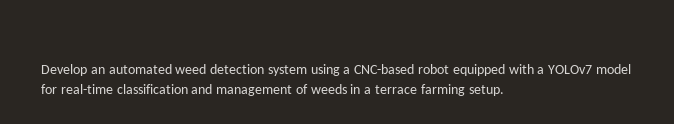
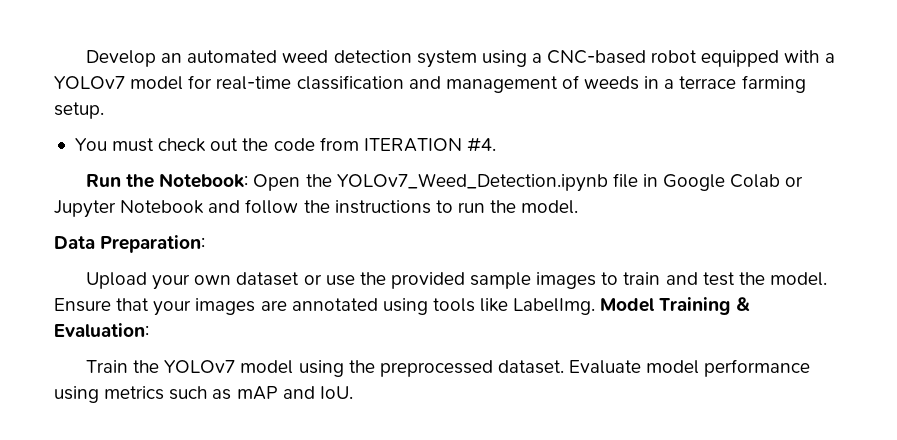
+ You must check out the code from ITERATION #4.
+ Run the Notebook: Open the YOLOv7_Weed_Detection.ipynb file in Google Colab or Jupyter Notebook and follow the instructions to run the model.
+ Data Preparation:
+ Upload your own dataset or use the provided sample images to train and test the model. Ensure that your images are annotated using tools like LabelImg. Model Training & Evaluation:
+ Train the YOLOv7 model using the preprocessed dataset. Evaluate model performance using metrics such as mAP and IoU.

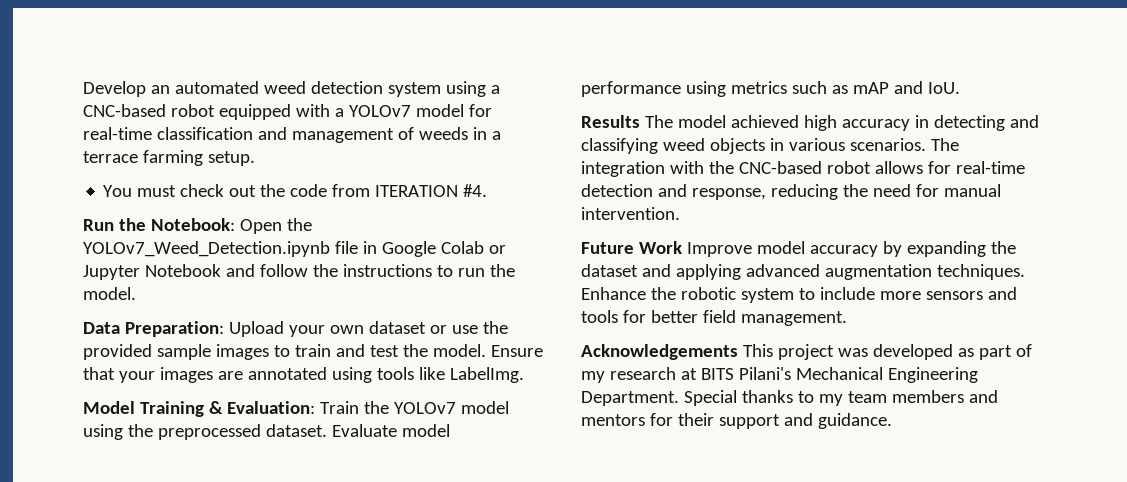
- Data Preparation:
- Upload your own dataset or use the provided sample images to train and test the model.
+ Data Preparation: Upload your own dataset or use the provided sample images to train and test the model.
- Ensure that your images are annotated using tools like LabelImg. Model Training & Evaluation:
- Train the YOLOv7 model using the preprocessed dataset.
+ Ensure that your images are annotated using tools like LabelImg.
+ Model Training & Evaluation: Train the YOLOv7 model using the preprocessed dataset.
+ Results The model achieved high accuracy in detecting and classifying weed objects in various scenarios. The integration with the CNC-based robot allows for real-time detection and response, reducing the need for manual intervention.
+ Future Work Improve model accuracy by expanding the dataset and applying advanced augmentation techniques. Enhance the robotic system to include more sensors and tools for better field management.
+ Acknowledgements This project was developed as part of my research at BITS Pilani's Mechanical Engineering Department. Special thanks to my team members and mentors for their support and guidance.

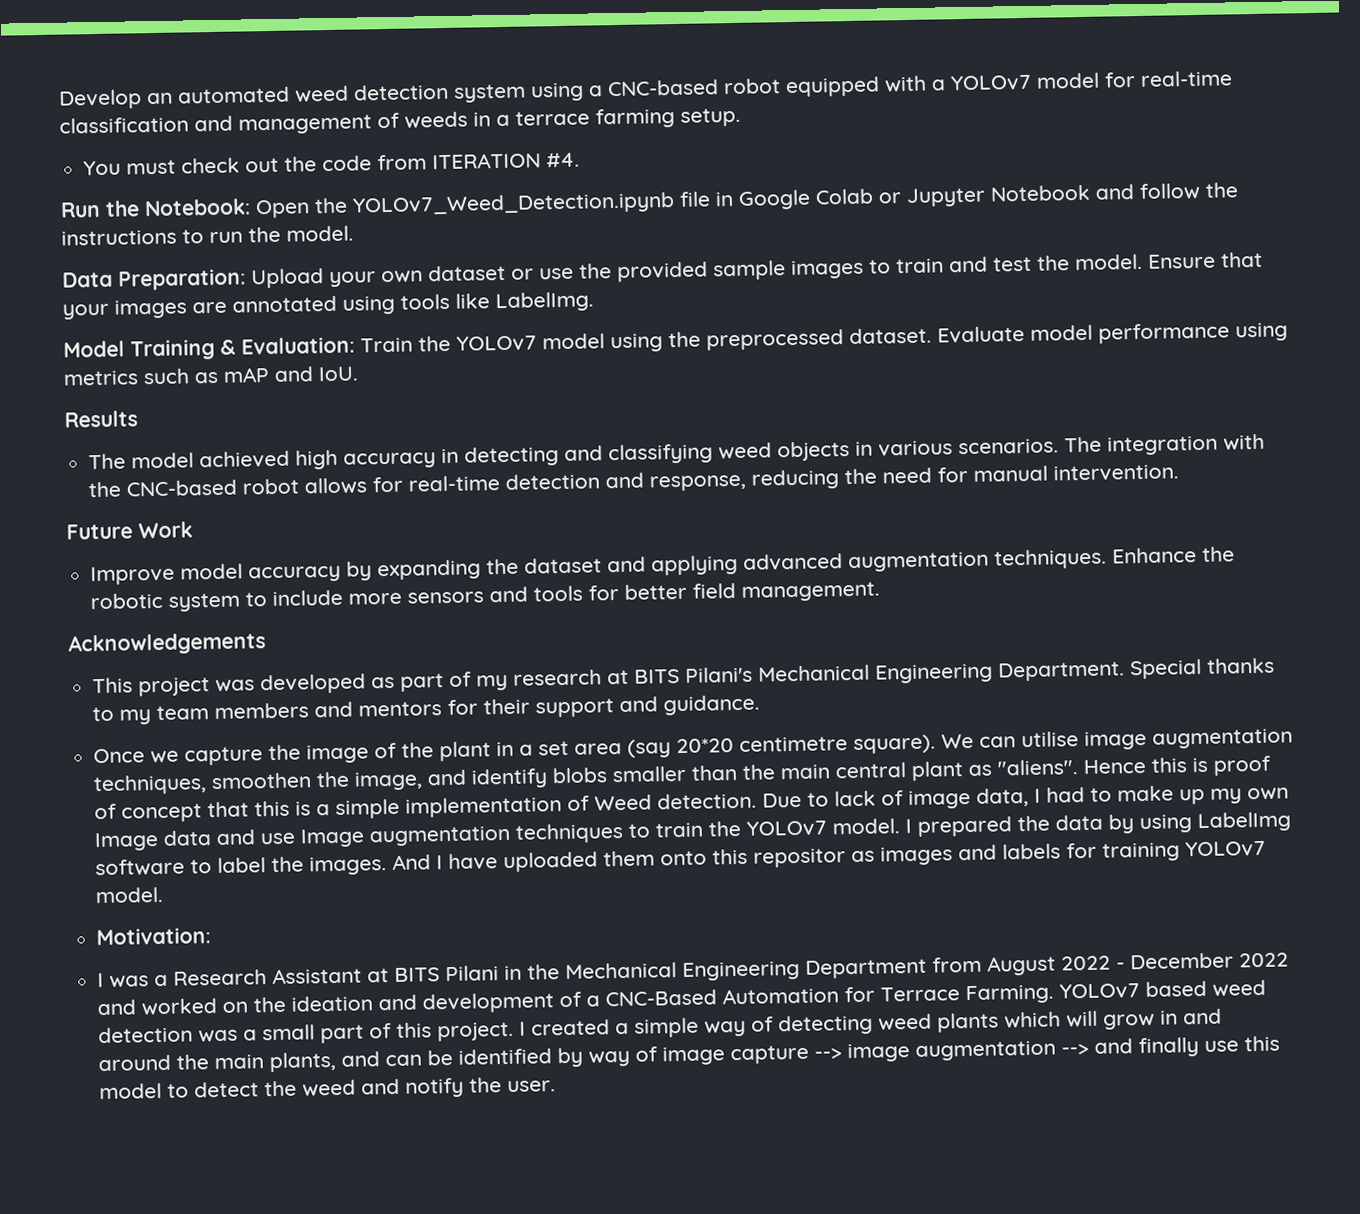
- Results The model achieved high accuracy in detecting and classifying weed objects in various scenarios.
+ Results
+ The model achieved high accuracy in detecting and classifying weed objects in various scenarios.
- Future Work Improve model accuracy by expanding the dataset and applying advanced augmentation techniques.
+ Future Work
+ Improve model accuracy by expanding the dataset and applying advanced augmentation techniques.
- Acknowledgements This project was developed as part of my research at BITS Pilani's Mechanical Engineering Department.
+ Acknowledgements
+ This project was developed as part of my research at BITS Pilani's Mechanical Engineering Department.
+ Once we capture the image of the plant in a set area (say 20*20 centimetre square). We can utilise image augmentation techniques, smoothen the image, and identify blobs smaller than the main central plant as "aliens". Hence this is proof of concept that this is a simple implementation of Weed detection. Due to lack of image data, I had to make up my own Image data and use Image augmentation techniques to train the YOLOv7 model. I prepared the data by using LabelImg software to label the images. And I have uploaded them onto this repositor as images and labels for training YOLOv7 model.
+ Motivation:
+ I was a Research Assistant at BITS Pilani in the Mechanical Engineering Department from August 2022 - December 2022 and worked on the ideation and development of a CNC-Based Automation for Terrace Farming. YOLOv7 based weed detection was a small part of this project. I created a simple way of detecting weed plants which will grow in and around the main plants, and can be identified by way of image capture --> image augmentation --> and finally use this model to detect the weed and notify the user.

